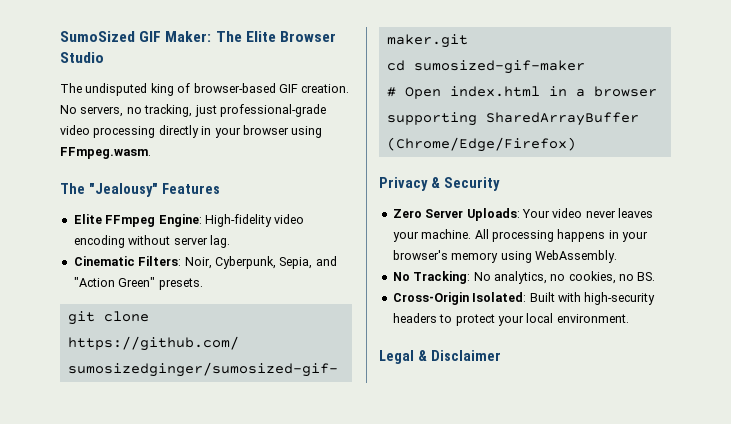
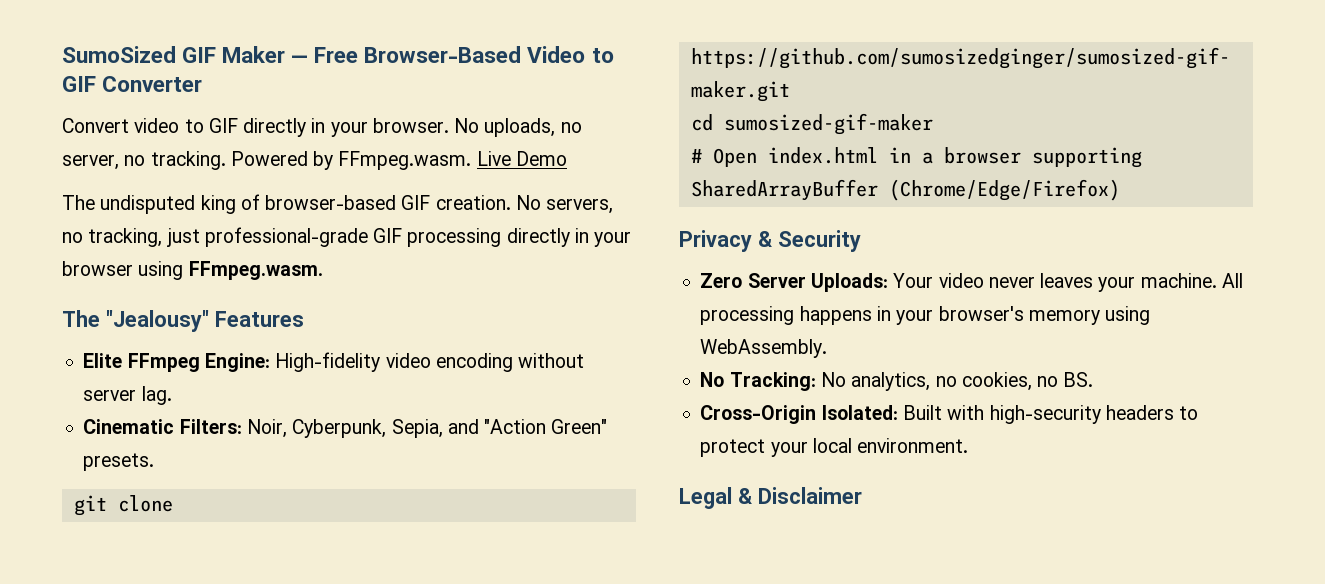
- SumoSized GIF Maker: The Elite Browser Studio
+ SumoSized GIF Maker — Free Browser-Based Video to GIF Converter
+ Convert video to GIF directly in your browser. No uploads, no server, no tracking. Powered by FFmpeg.wasm. Live Demo
- No servers, no tracking, just professional-grade video processing directly in your browser using FFmpeg.wasm.
+ No servers, no tracking, just professional-grade GIF processing directly in your browser using FFmpeg.wasm.

